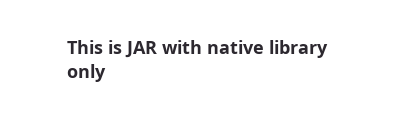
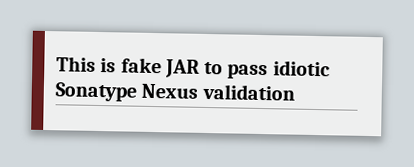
- This is JAR with native library only
+ This is fake JAR to pass idiotic Sonatype Nexus validation

